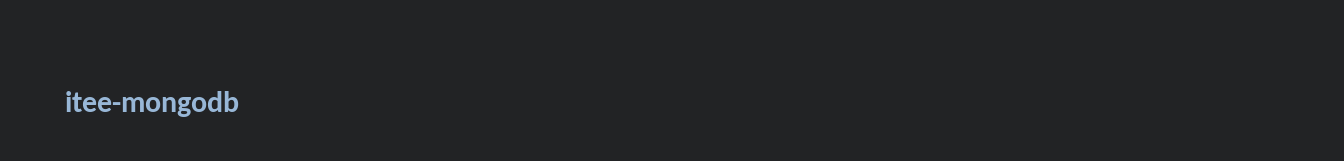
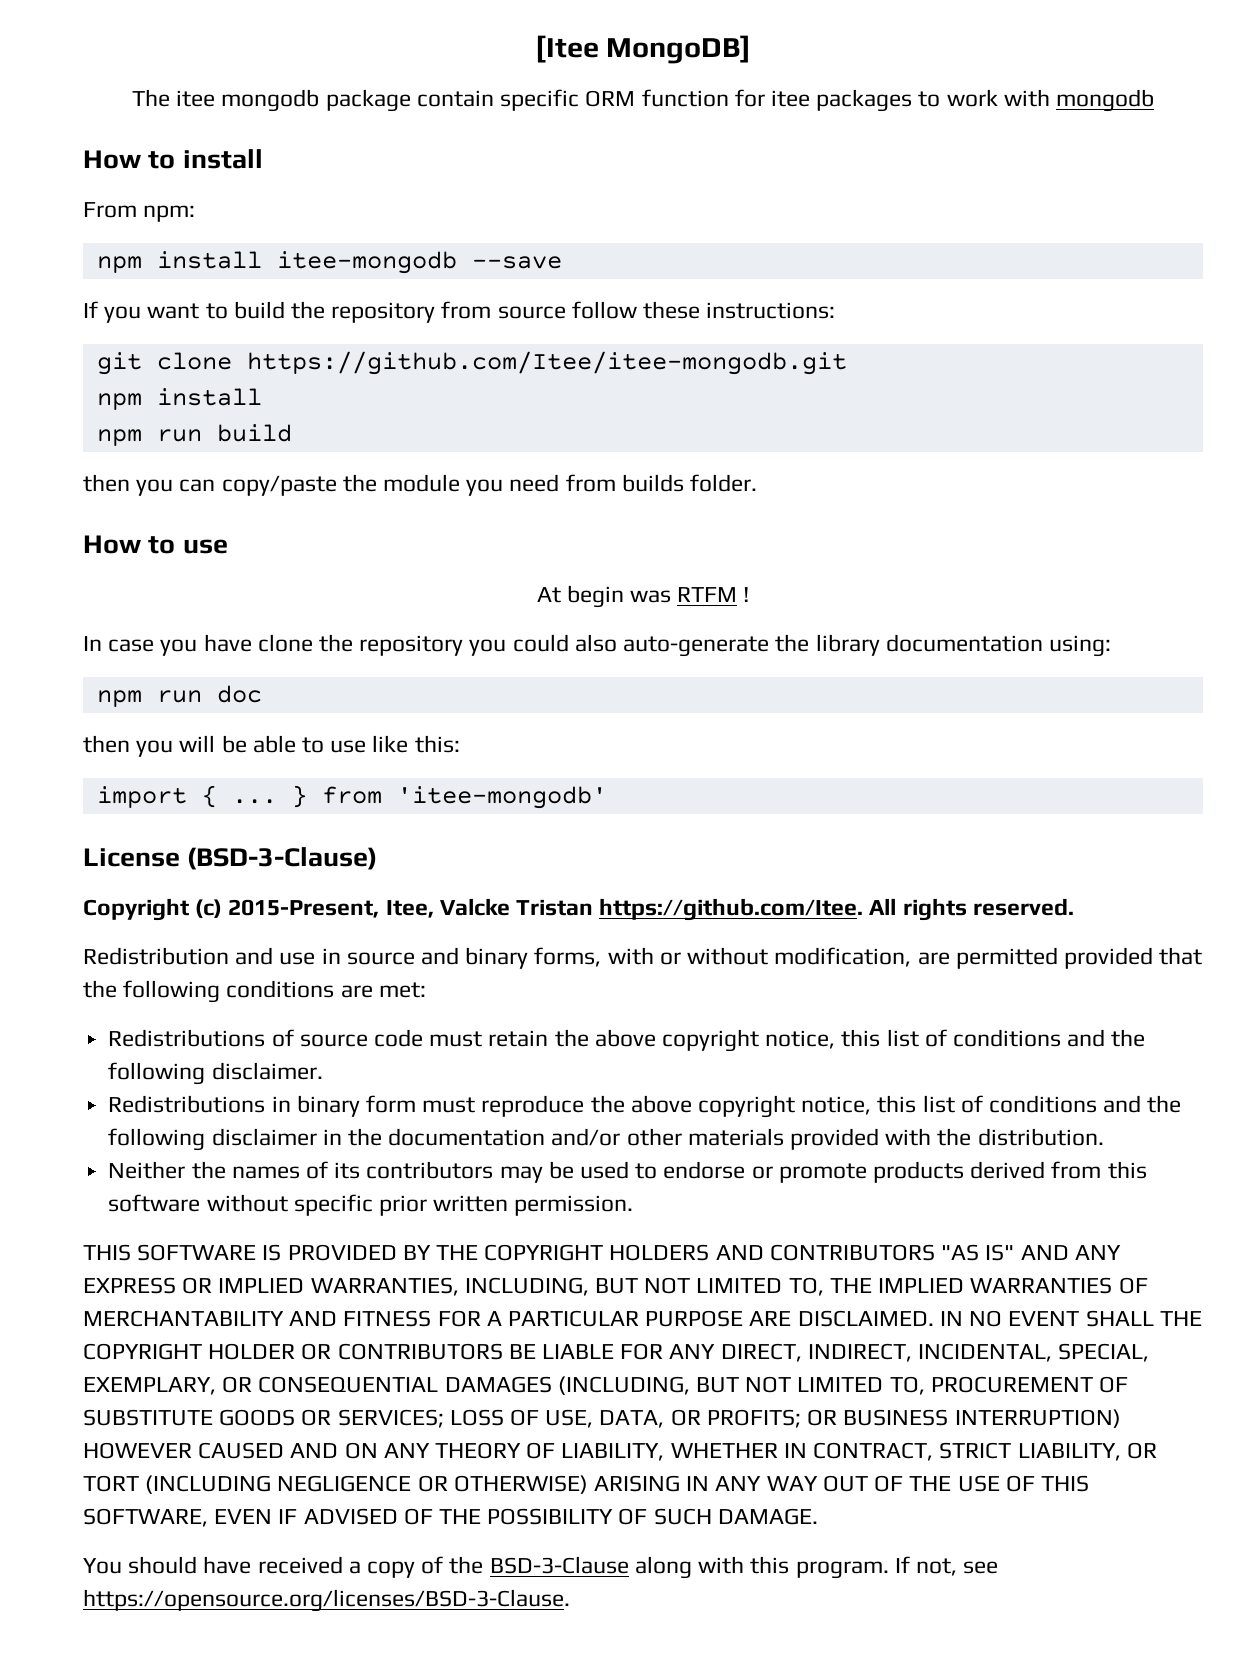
- itee-mongodb
+ [Itee MongoDB]
+ The itee mongodb package contain specific ORM function for itee packages to work with mongodb
+ How to install
+ From npm:
+ npm install itee-mongodb --save
+ If you want to build the repository from source follow these instructions:
+ git clone https://github.com/Itee/itee-mongodb.git
+ npm install
+ npm run build
+ then you can copy/paste the module you need from builds folder.
+ How to use
+ At begin was RTFM !
+ In case you have clone the repository you could also auto-generate the library documentation using:
+ npm run doc
+ then you will be able to use like this:
+ import { ... } from 'itee-mongodb'
+ License (BSD-3-Clause)
+ Copyright (c) 2015-Present, Itee, Valcke Tristan https://github.com/Itee. All rights reserved.
+ Redistribution and use in source and binary forms, with or without modification, are permitted provided that the following conditions are met:
+ Redistributions of source code must retain the above copyright notice, this list of conditions and the following disclaimer.
+ Redistributions in binary form must reproduce the above copyright notice, this list of conditions and the following disclaimer in the documentation and/or other materials provided with the distribution.
+ Neither the names of its contributors may be used to endorse or promote products derived from this software without specific prior written permission.
+ THIS SOFTWARE IS PROVIDED BY THE COPYRIGHT HOLDERS AND CONTRIBUTORS "AS IS" AND ANY EXPRESS OR IMPLIED WARRANTIES, INCLUDING, BUT NOT LIMITED TO, THE IMPLIED WARRANTIES OF MERCHANTABILITY AND FITNESS FOR A PARTICULAR PURPOSE ARE DISCLAIMED. IN NO EVENT SHALL THE COPYRIGHT HOLDER OR CONTRIBUTORS BE LIABLE FOR ANY DIRECT, INDIRECT, INCIDENTAL, SPECIAL, EXEMPLARY, OR CONSEQUENTIAL DAMAGES (INCLUDING, BUT NOT LIMITED TO, PROCUREMENT OF SUBSTITUTE GOODS OR SERVICES; LOSS OF USE, DATA, OR PROFITS; OR BUSINESS INTERRUPTION) HOWEVER CAUSED AND ON ANY THEORY OF LIABILITY, WHETHER IN CONTRACT, STRICT LIABILITY, OR TORT (INCLUDING NEGLIGENCE OR OTHERWISE) ARISING IN ANY WAY OUT OF THE USE OF THIS SOFTWARE, EVEN IF ADVISED OF THE POSSIBILITY OF SUCH DAMAGE.
+ You should have received a copy of the BSD-3-Clause along with this program. If not, see https://opensource.org/licenses/BSD-3-Clause.

